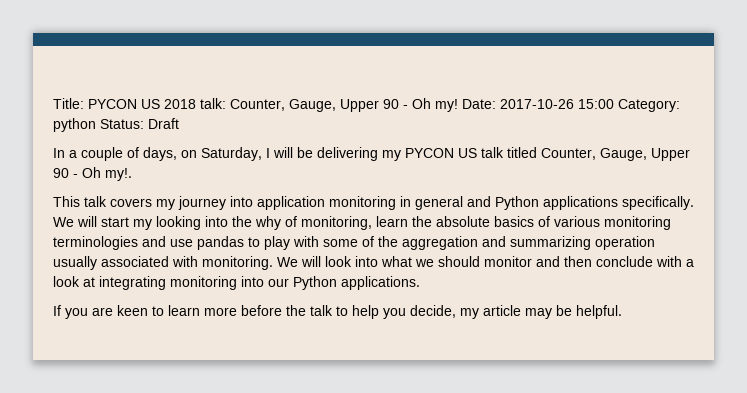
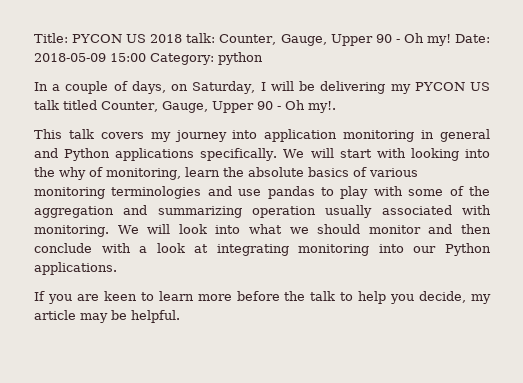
- Date: 2017-10-26 15:00 Category: python Status: Draft
+ Date: 2018-05-09 15:00 Category: python
- We will start my looking into the why of monitoring, learn the absolute basics of various monitoring terminologies and use pandas to play with some of the aggregation and summarizing operation usually associated with monitoring.
+ We will start with looking into the why of monitoring, learn the absolute basics of various monitoring terminologies and use pandas to play with some of the aggregation and summarizing operation usually associated with monitoring.

